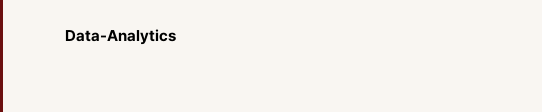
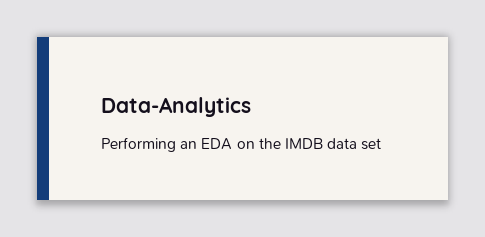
+ Performing an EDA on the IMDB data set

